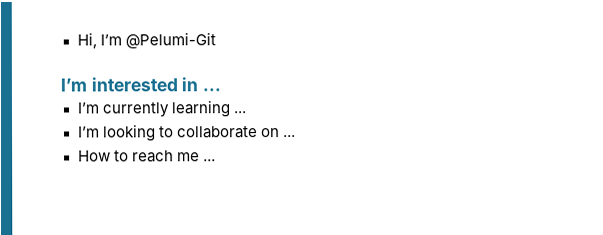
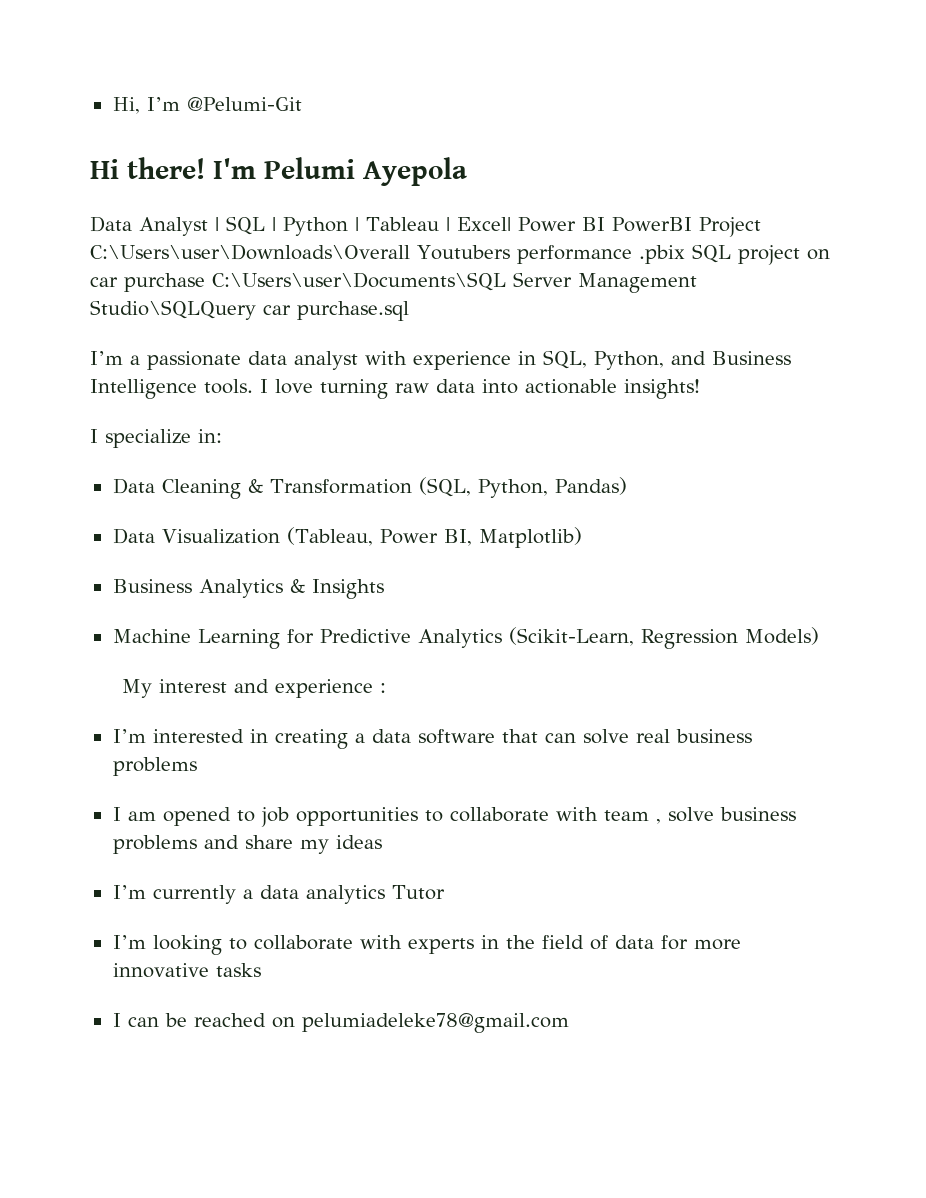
- I’m interested in ...
- I’m currently learning ...
- I’m looking to collaborate on ...
- How to reach me ...
+ Hi there! I'm Pelumi Ayepola
+ Data Analyst | SQL | Python | Tableau | Excel| Power BI PowerBI Project C:\Users\user\Downloads\Overall Youtubers performance .pbix SQL project on car purchase C:\Users\user\Documents\SQL Server Management Studio\SQLQuery car purchase.sql
+ I’m a passionate data analyst with experience in SQL, Python, and Business Intelligence tools. I love turning raw data into actionable insights!
+ I specialize in:
+ Data Cleaning & Transformation (SQL, Python, Pandas)
+ Data Visualization (Tableau, Power BI, Matplotlib)
+ Business Analytics & Insights
+ Machine Learning for Predictive Analytics (Scikit-Learn, Regression Models)
+ My interest and experience :
+ I’m interested in creating a data software that can solve real business problems
+ I am opened to job opportunities to collaborate with team , solve business problems and share my ideas
+ I’m currently a data analytics Tutor
+ I’m looking to collaborate with experts in the field of data for more innovative tasks
+ I can be reached on pelumiadeleke78@gmail.com

